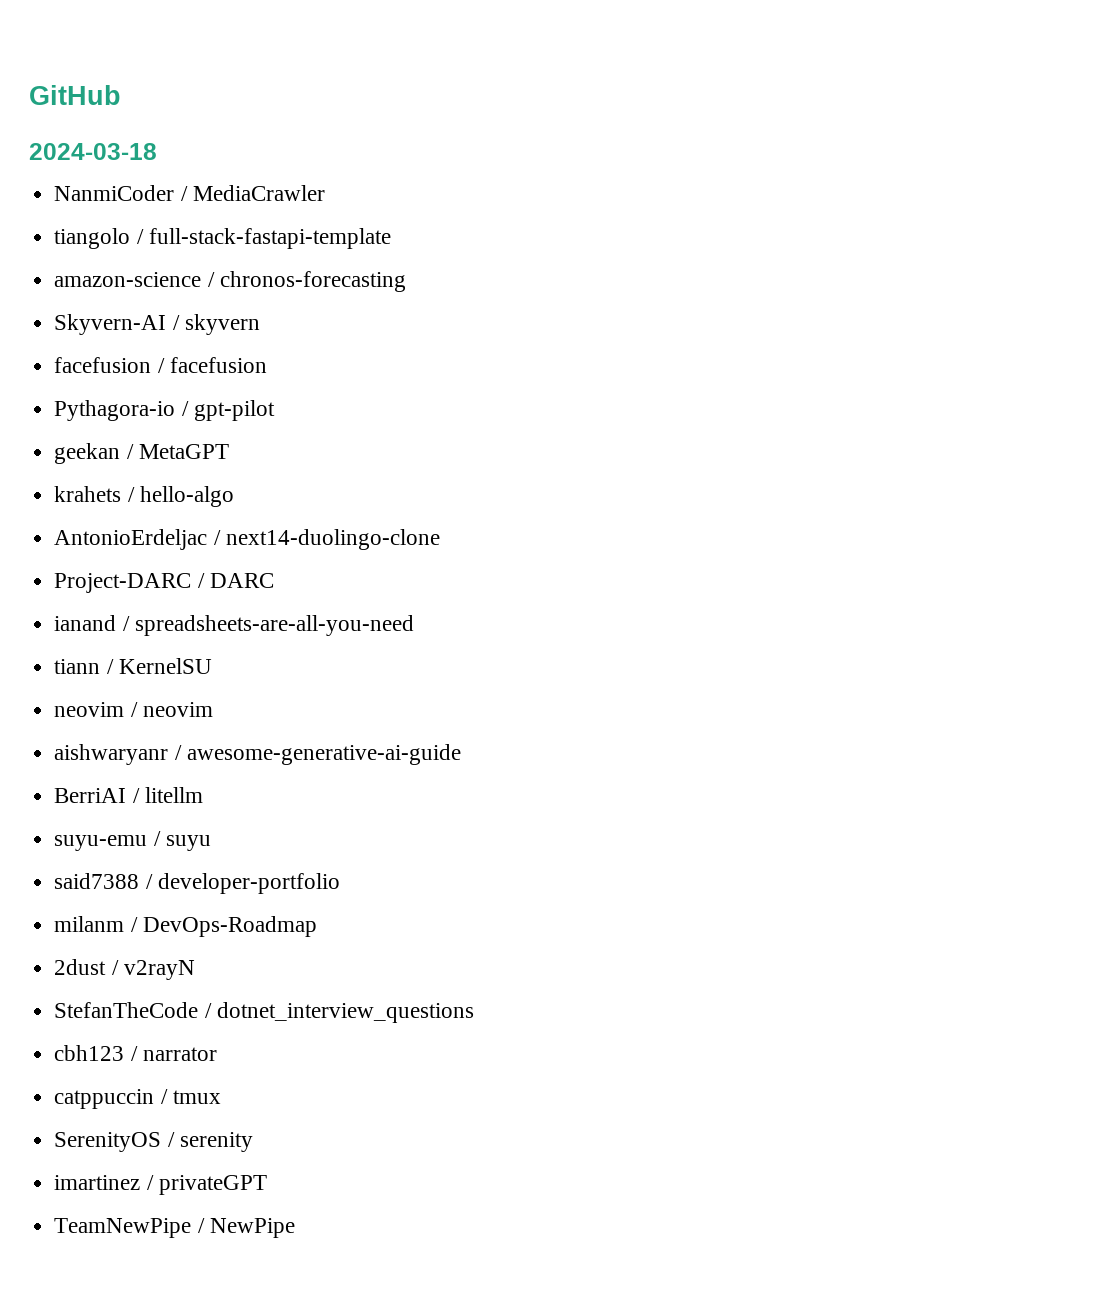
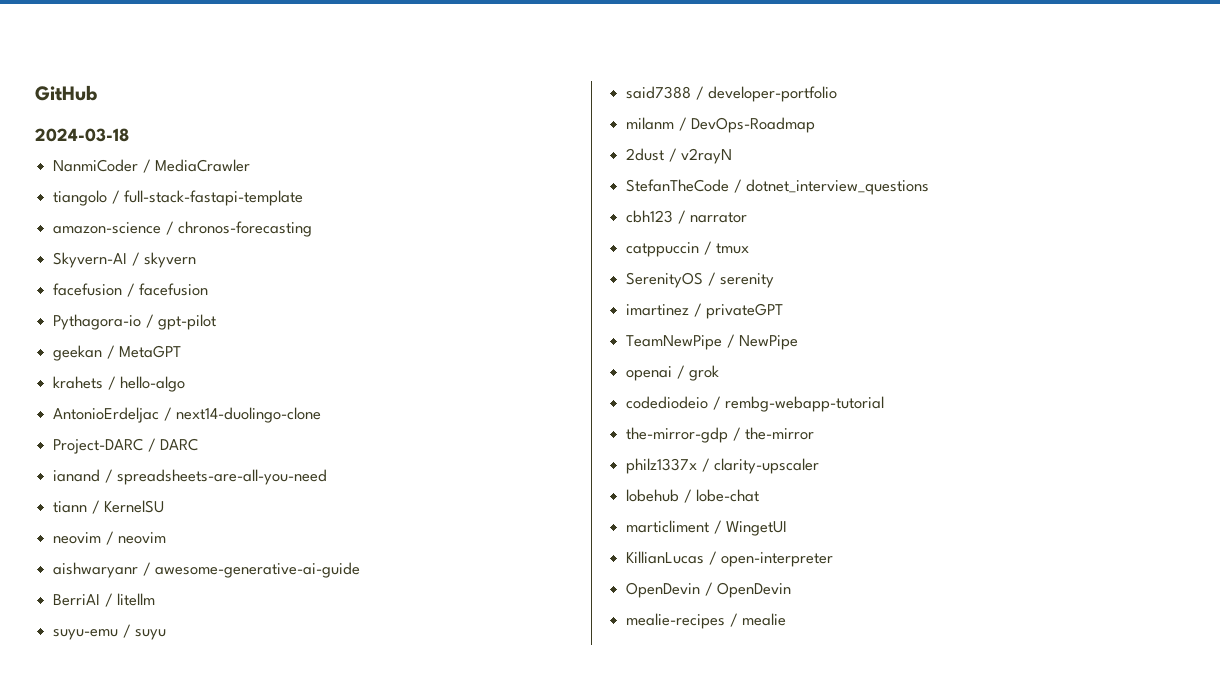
+ openai / grok
+ codediodeio / rembg-webapp-tutorial
+ the-mirror-gdp / the-mirror
+ philz1337x / clarity-upscaler
+ lobehub / lobe-chat
+ marticliment / WingetUI
+ KillianLucas / open-interpreter
+ OpenDevin / OpenDevin
+ mealie-recipes / mealie

